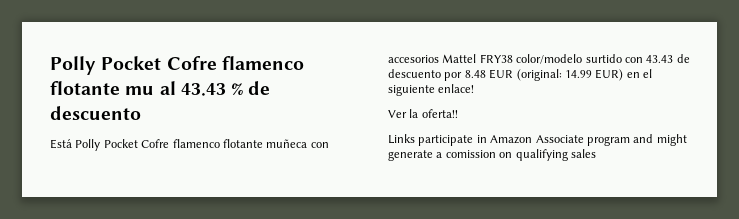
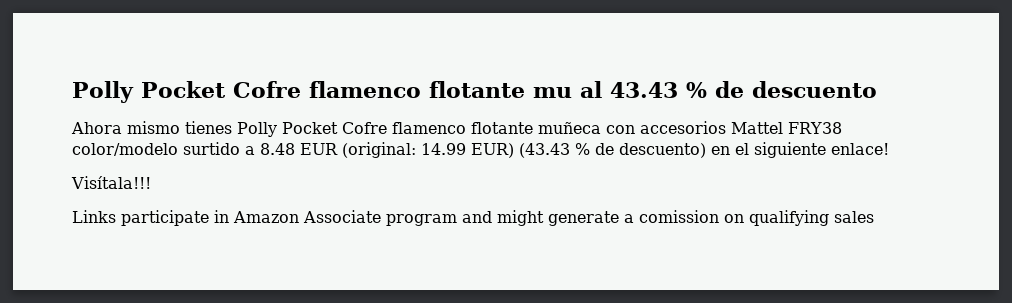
- Está Polly Pocket Cofre flamenco flotante muñeca con accesorios Mattel FRY38 color/modelo surtido con 43.43 de descuento por 8.48 EUR (original: 14.99 EUR) en el siguiente enlace!
+ Ahora mismo tienes Polly Pocket Cofre flamenco flotante muñeca con accesorios Mattel FRY38 color/modelo surtido a 8.48 EUR (original: 14.99 EUR) (43.43 % de descuento) en el siguiente enlace!
- Ver la oferta!!
+ Visítala!!!

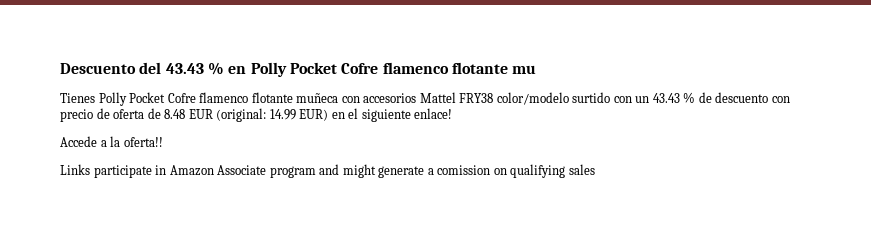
- Polly Pocket Cofre flamenco flotante mu al 43.43 % de descuento
- Ahora mismo tienes Polly Pocket Cofre flamenco flotante muñeca con accesorios Mattel FRY38 color/modelo surtido a 8.48 EUR (original: 14.99 EUR) (43.43 % de descuento) en el siguiente enlace!
+ Descuento del 43.43 % en Polly Pocket Cofre flamenco flotante mu
+ Tienes Polly Pocket Cofre flamenco flotante muñeca con accesorios Mattel FRY38 color/modelo surtido con un 43.43 % de descuento con precio de oferta de 8.48 EUR (original: 14.99 EUR) en el siguiente enlace!
- Visítala!!!
+ Accede a la oferta!!

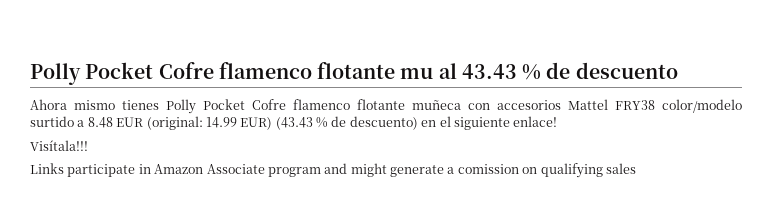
- Descuento del 43.43 % en Polly Pocket Cofre flamenco flotante mu
- Tienes Polly Pocket Cofre flamenco flotante muñeca con accesorios Mattel FRY38 color/modelo surtido con un 43.43 % de descuento con precio de oferta de 8.48 EUR (original: 14.99 EUR) en el siguiente enlace!
+ Polly Pocket Cofre flamenco flotante mu al 43.43 % de descuento
+ Ahora mismo tienes Polly Pocket Cofre flamenco flotante muñeca con accesorios Mattel FRY38 color/modelo surtido a 8.48 EUR (original: 14.99 EUR) (43.43 % de descuento) en el siguiente enlace!
- Accede a la oferta!!
+ Visítala!!!

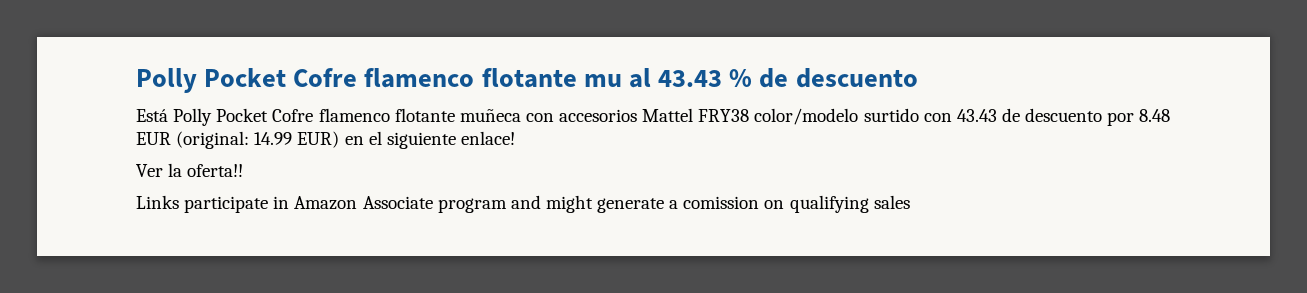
- Ahora mismo tienes Polly Pocket Cofre flamenco flotante muñeca con accesorios Mattel FRY38 color/modelo surtido a 8.48 EUR (original: 14.99 EUR) (43.43 % de descuento) en el siguiente enlace!
+ Está Polly Pocket Cofre flamenco flotante muñeca con accesorios Mattel FRY38 color/modelo surtido con 43.43 de descuento por 8.48 EUR (original: 14.99 EUR) en el siguiente enlace!
- Visítala!!!
+ Ver la oferta!!

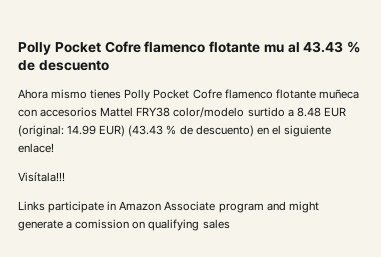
- Está Polly Pocket Cofre flamenco flotante muñeca con accesorios Mattel FRY38 color/modelo surtido con 43.43 de descuento por 8.48 EUR (original: 14.99 EUR) en el siguiente enlace!
+ Ahora mismo tienes Polly Pocket Cofre flamenco flotante muñeca con accesorios Mattel FRY38 color/modelo surtido a 8.48 EUR (original: 14.99 EUR) (43.43 % de descuento) en el siguiente enlace!
- Ver la oferta!!
+ Visítala!!!

